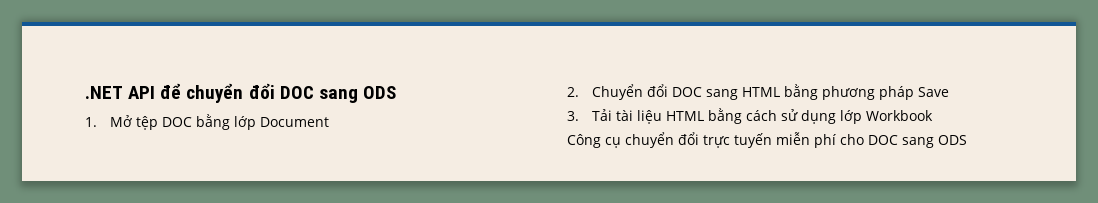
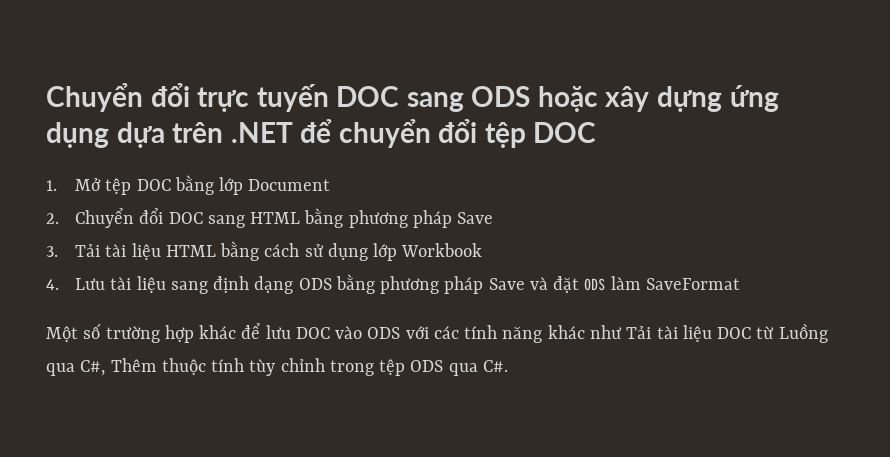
- .NET API để chuyển đổi DOC sang ODS
+ Chuyển đổi trực tuyến DOC sang ODS hoặc xây dựng ứng dụng dựa trên .NET để chuyển đổi tệp DOC
- Công cụ chuyển đổi trực tuyến miễn phí cho DOC sang ODS
+ 4. Lưu tài liệu sang định dạng ODS bằng phương pháp Save và đặt ODS làm SaveFormat
+ Một số trường hợp khác để lưu DOC vào ODS với các tính năng khác như Tải tài liệu DOC từ Luồng qua C#, Thêm thuộc tính tùy chỉnh trong tệp ODS qua C#.

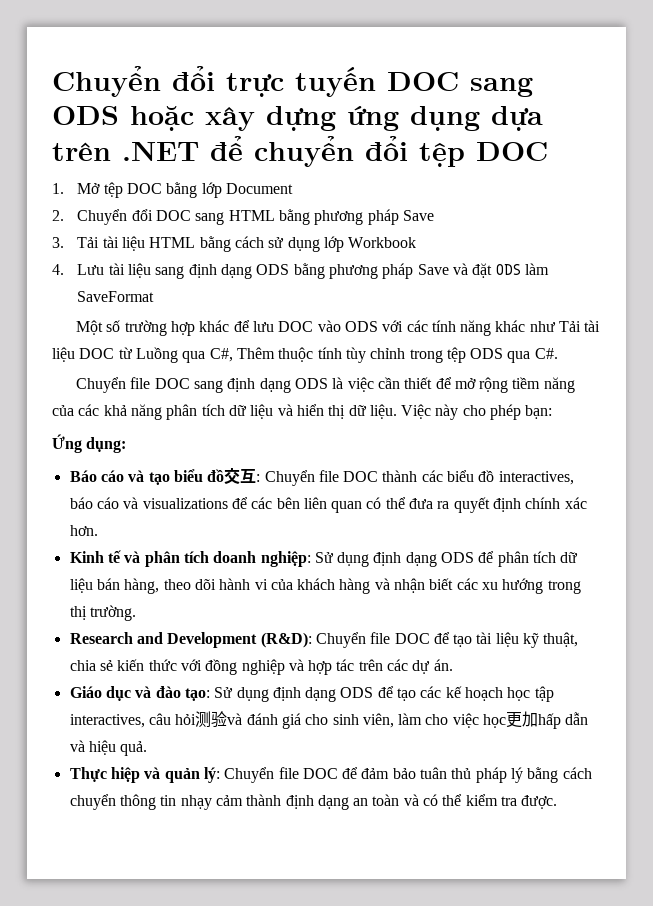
+ Chuyển file DOC sang định dạng ODS là việc cần thiết để mở rộng tiềm năng của các khả năng phân tích dữ liệu và hiển thị dữ liệu. Việc này cho phép bạn:
+ Ứng dụng:
+ Báo cáo và tạo biểu đồ交互: Chuyển file DOC thành các biểu đồ interactives, báo cáo và visualizations để các bên liên quan có thể đưa ra quyết định chính xác hơn.
+ Kinh tế và phân tích doanh nghiệp: Sử dụng định dạng ODS để phân tích dữ liệu bán hàng, theo dõi hành vi của khách hàng và nhận biết các xu hướng trong thị trường.
+ Research and Development (R&D): Chuyển file DOC để tạo tài liệu kỹ thuật, chia sẻ kiến thức với đồng nghiệp và hợp tác trên các dự án.
+ Giáo dục và đào tạo: Sử dụng định dạng ODS để tạo các kế hoạch học tập interactives, câu hỏi测验và đánh giá cho sinh viên, làm cho việc học更加hấp dẫn và hiệu quả.
+ Thực hiệp và quản lý: Chuyển file DOC để đảm bảo tuân thủ pháp lý bằng cách chuyển thông tin nhạy cảm thành định dạng an toàn và có thể kiểm tra được.

